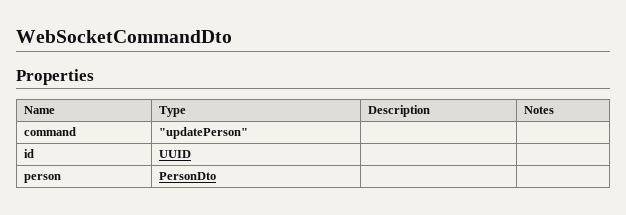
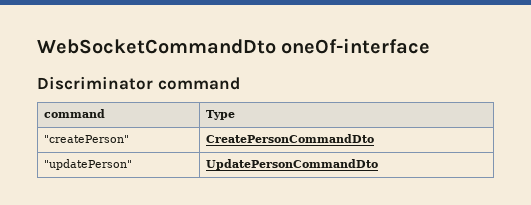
- WebSocketCommandDto
- Properties
- Name | Type | Description | Notes
- command | "updatePerson" | |
- id | UUID | |
- person | PersonDto | |
+ WebSocketCommandDto oneOf-interface
+ Discriminator command
+ command | Type
+ "createPerson" | CreatePersonCommandDto
+ "updatePerson" | UpdatePersonCommandDto

